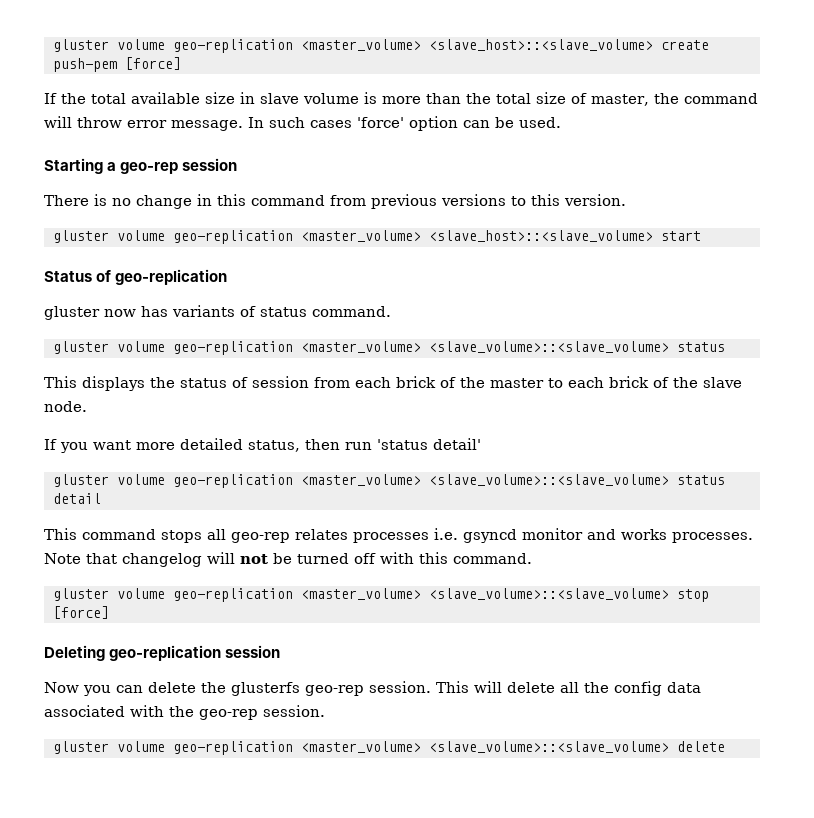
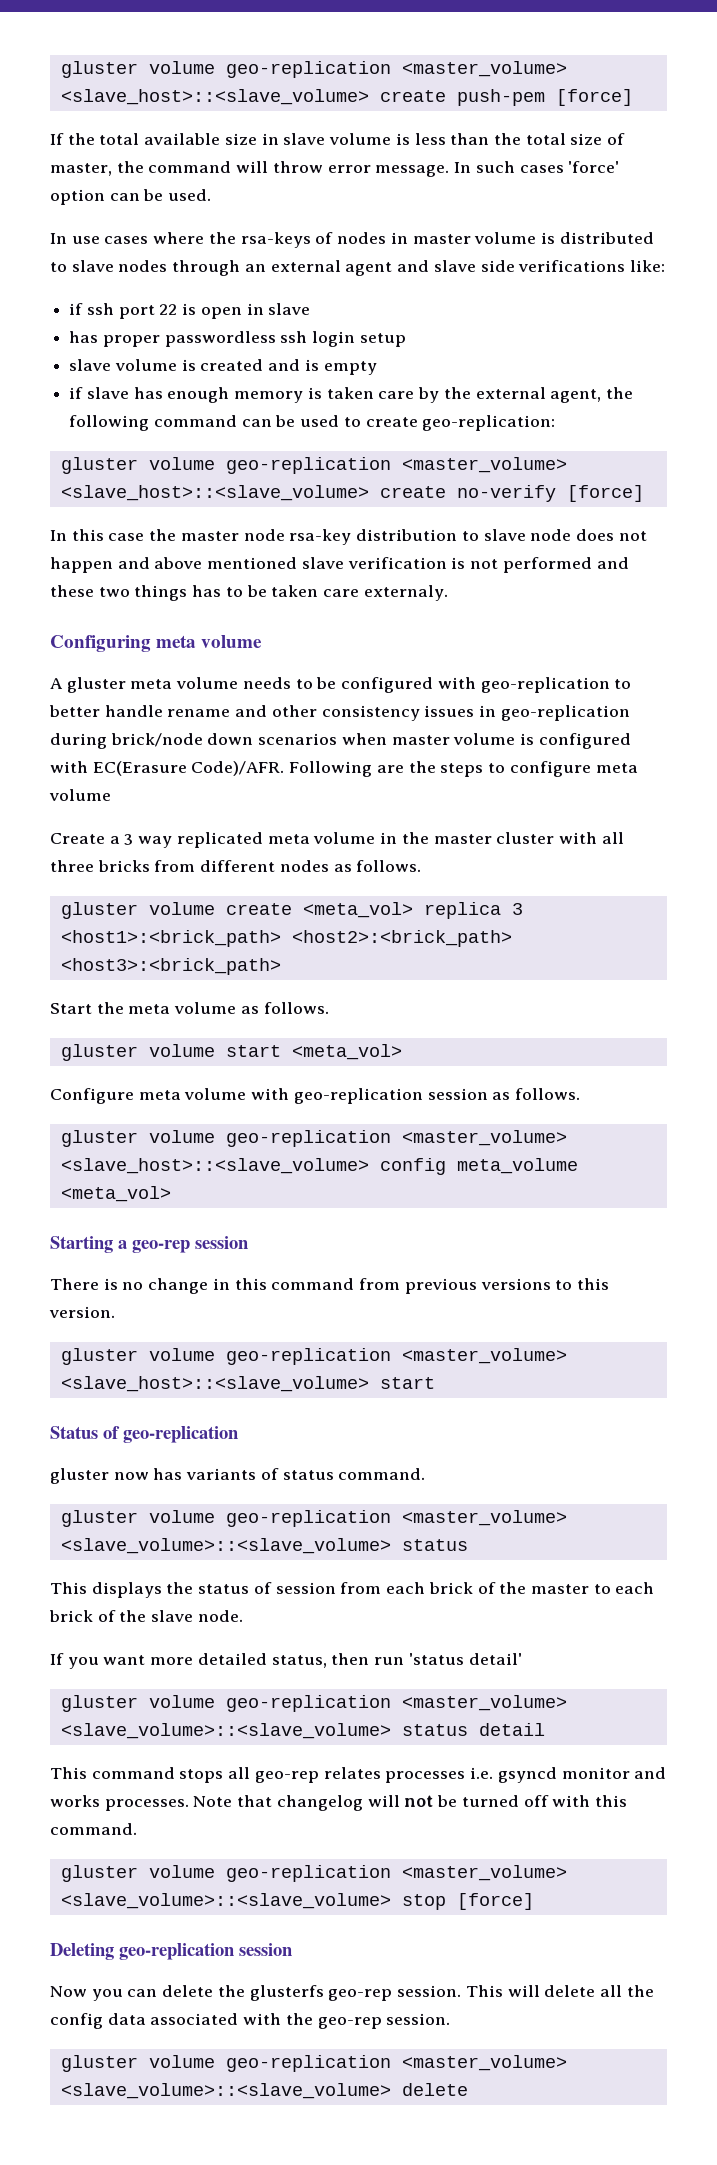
- If the total available size in slave volume is more than the total size of master, the command will throw error message.
+ If the total available size in slave volume is less than the total size of master, the command will throw error message.
+ In use cases where the rsa-keys of nodes in master volume is distributed to slave nodes through an external agent and slave side verifications like:
+ if ssh port 22 is open in slave
+ has proper passwordless ssh login setup
+ slave volume is created and is empty
+ if slave has enough memory is taken care by the external agent, the following command can be used to create geo-replication:
+ gluster volume geo-replication <master_volume> <slave_host>::<slave_volume> create no-verify [force]
+ In this case the master node rsa-key distribution to slave node does not happen and above mentioned slave verification is not performed and these two things has to be taken care externaly.
+ Configuring meta volume
+ A gluster meta volume needs to be configured with geo-replication to better handle rename and other consistency issues in geo-replication during brick/node down scenarios when master volume is configured with EC(Erasure Code)/AFR. Following are the steps to configure meta volume
+ Create a 3 way replicated meta volume in the master cluster with all three bricks from different nodes as follows.
+ gluster volume create <meta_vol> replica 3 <host1>:<brick_path> <host2>:<brick_path> <host3>:<brick_path>
+ Start the meta volume as follows.
+ gluster volume start <meta_vol>
+ Configure meta volume with geo-replication session as follows.
+ gluster volume geo-replication <master_volume> <slave_host>::<slave_volume> config meta_volume <meta_vol>

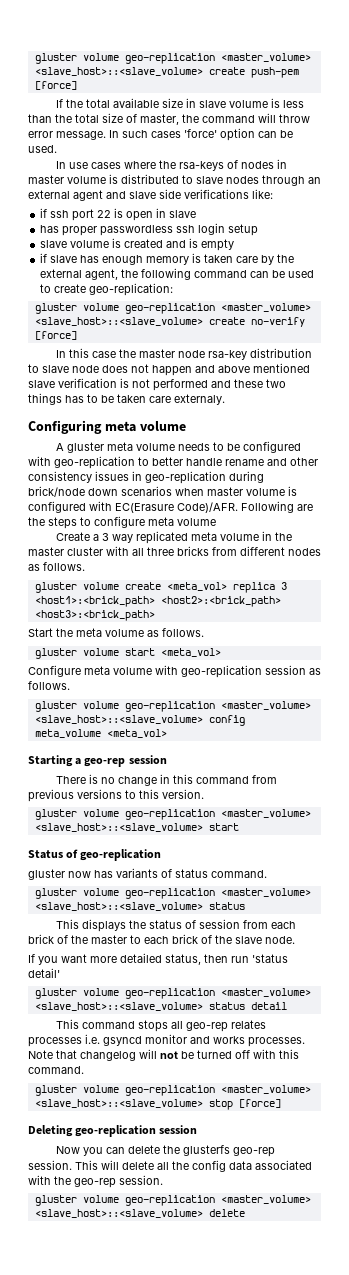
  gluster now has variants of status command.
- gluster volume geo-replication <master_volume> <slave_volume>::<slave_volume> status
+ gluster volume geo-replication <master_volume> <slave_host>::<slave_volume> status
- gluster volume geo-replication <master_volume> <slave_volume>::<slave_volume> status detail
+ gluster volume geo-replication <master_volume> <slave_host>::<slave_volume> status detail
- gluster volume geo-replication <master_volume> <slave_volume>::<slave_volume> stop [force]
+ gluster volume geo-replication <master_volume> <slave_host>::<slave_volume> stop [force]
- gluster volume geo-replication <master_volume> <slave_volume>::<slave_volume> delete
+ gluster volume geo-replication <master_volume> <slave_host>::<slave_volume> delete

